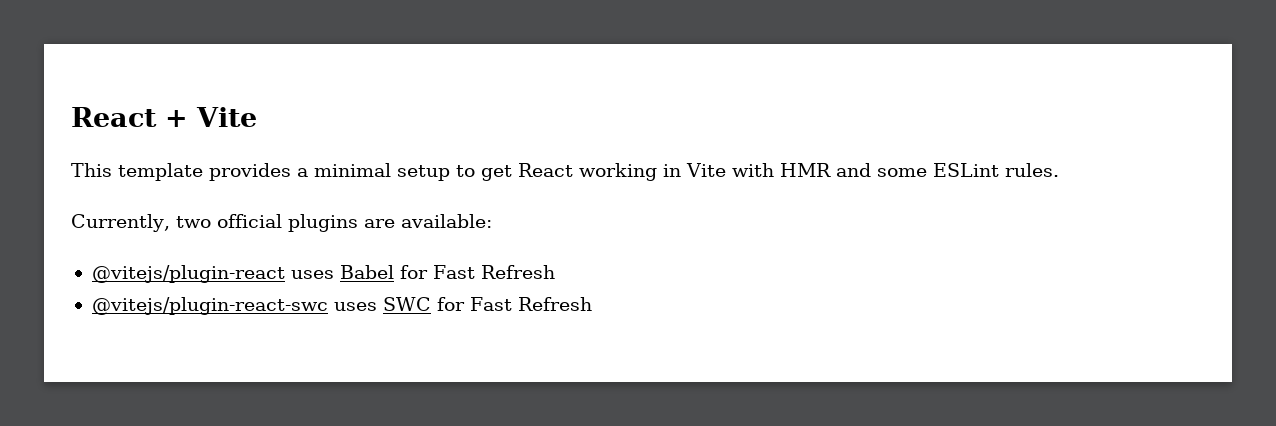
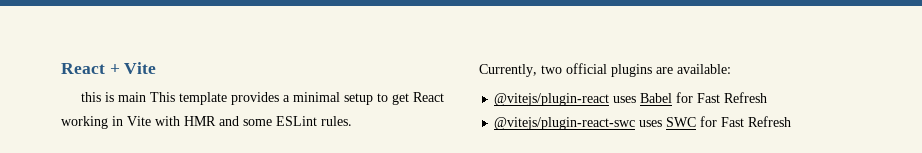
- This template provides a minimal setup to get React working in Vite with HMR and some ESLint rules.
+ this is main This template provides a minimal setup to get React working in Vite with HMR and some ESLint rules.

